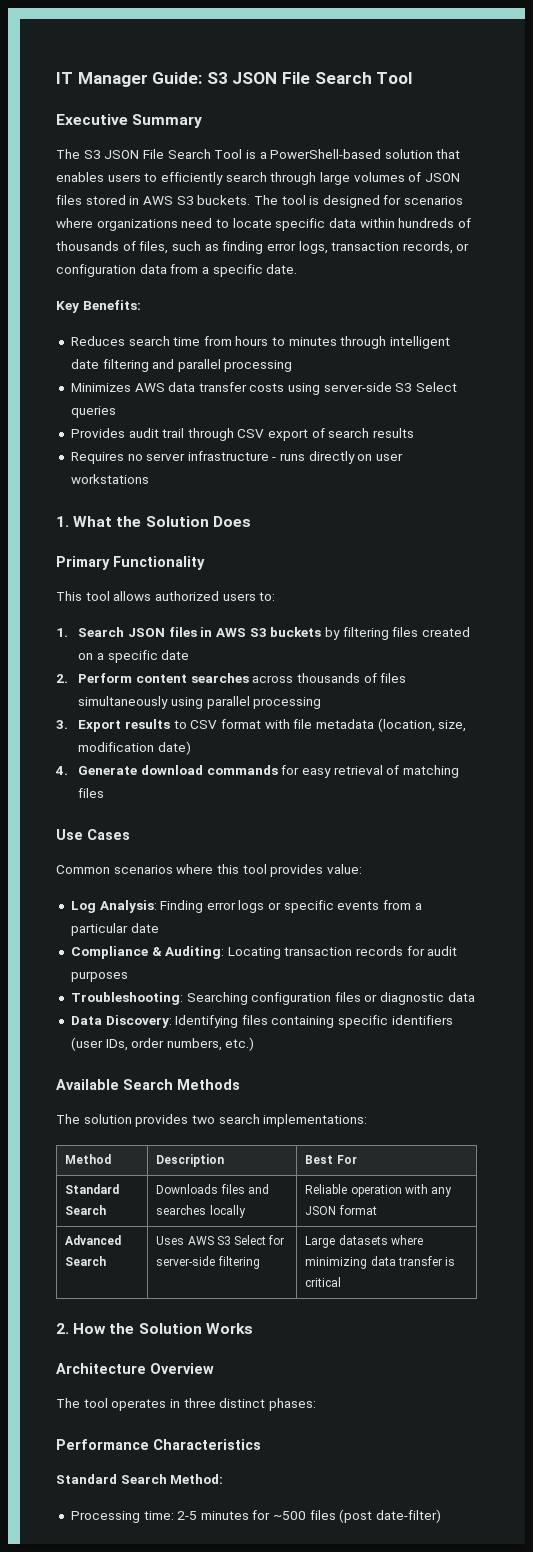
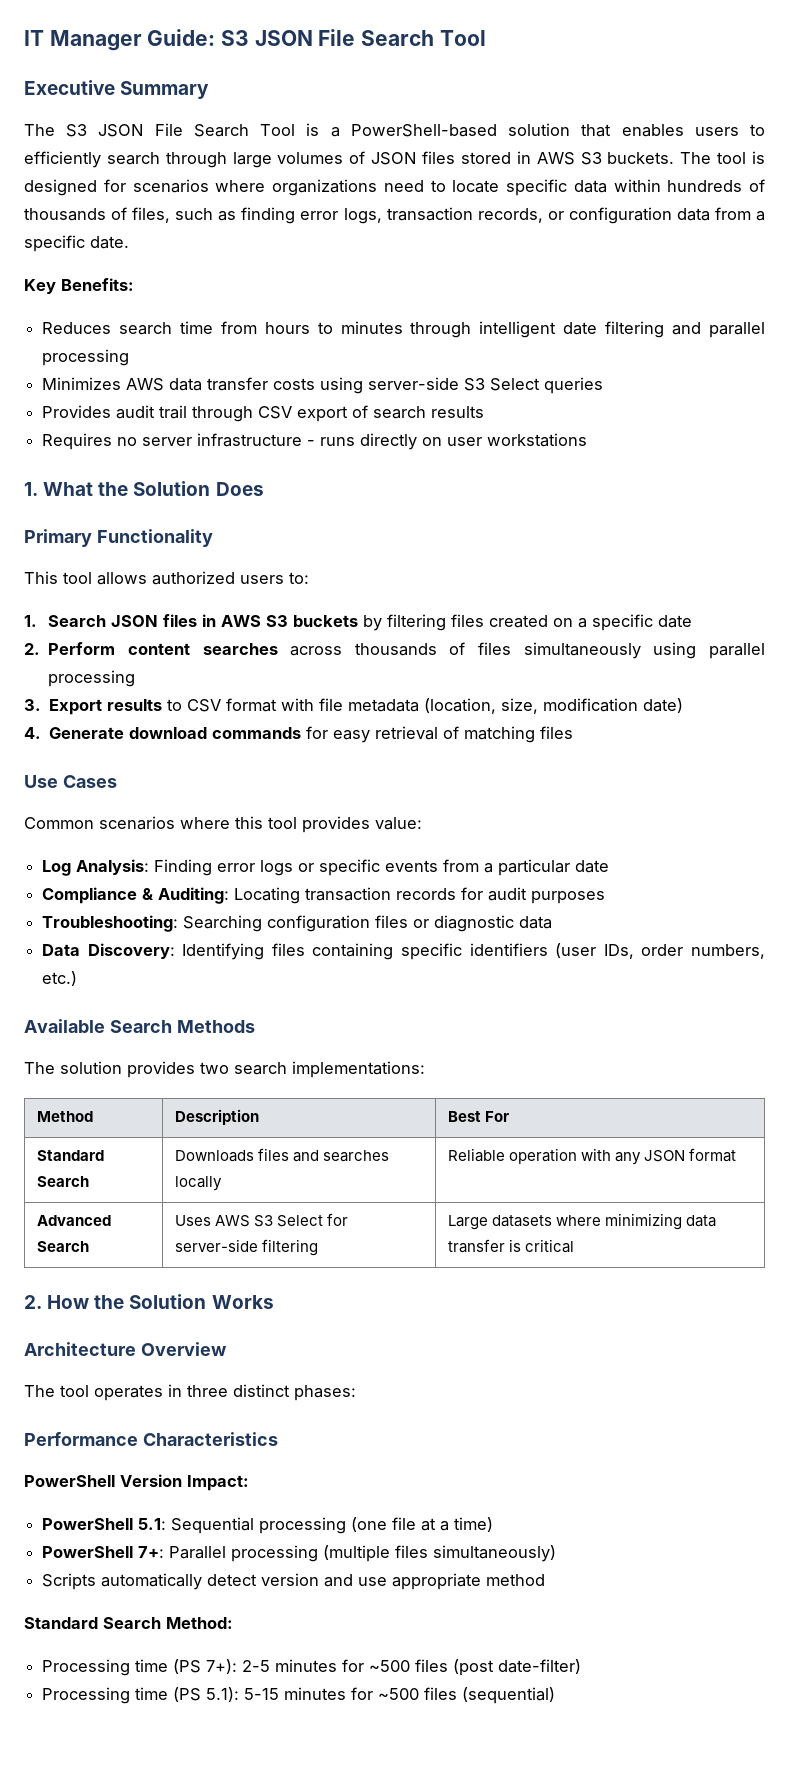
+ PowerShell Version Impact:
+ PowerShell 5.1: Sequential processing (one file at a time)
+ PowerShell 7+: Parallel processing (multiple files simultaneously)
+ Scripts automatically detect version and use appropriate method
- Processing time: 2-5 minutes for ~500 files (post date-filter)
+ Processing time (PS 7+): 2-5 minutes for ~500 files (post date-filter)
+ Processing time (PS 5.1): 5-15 minutes for ~500 files (sequential)

